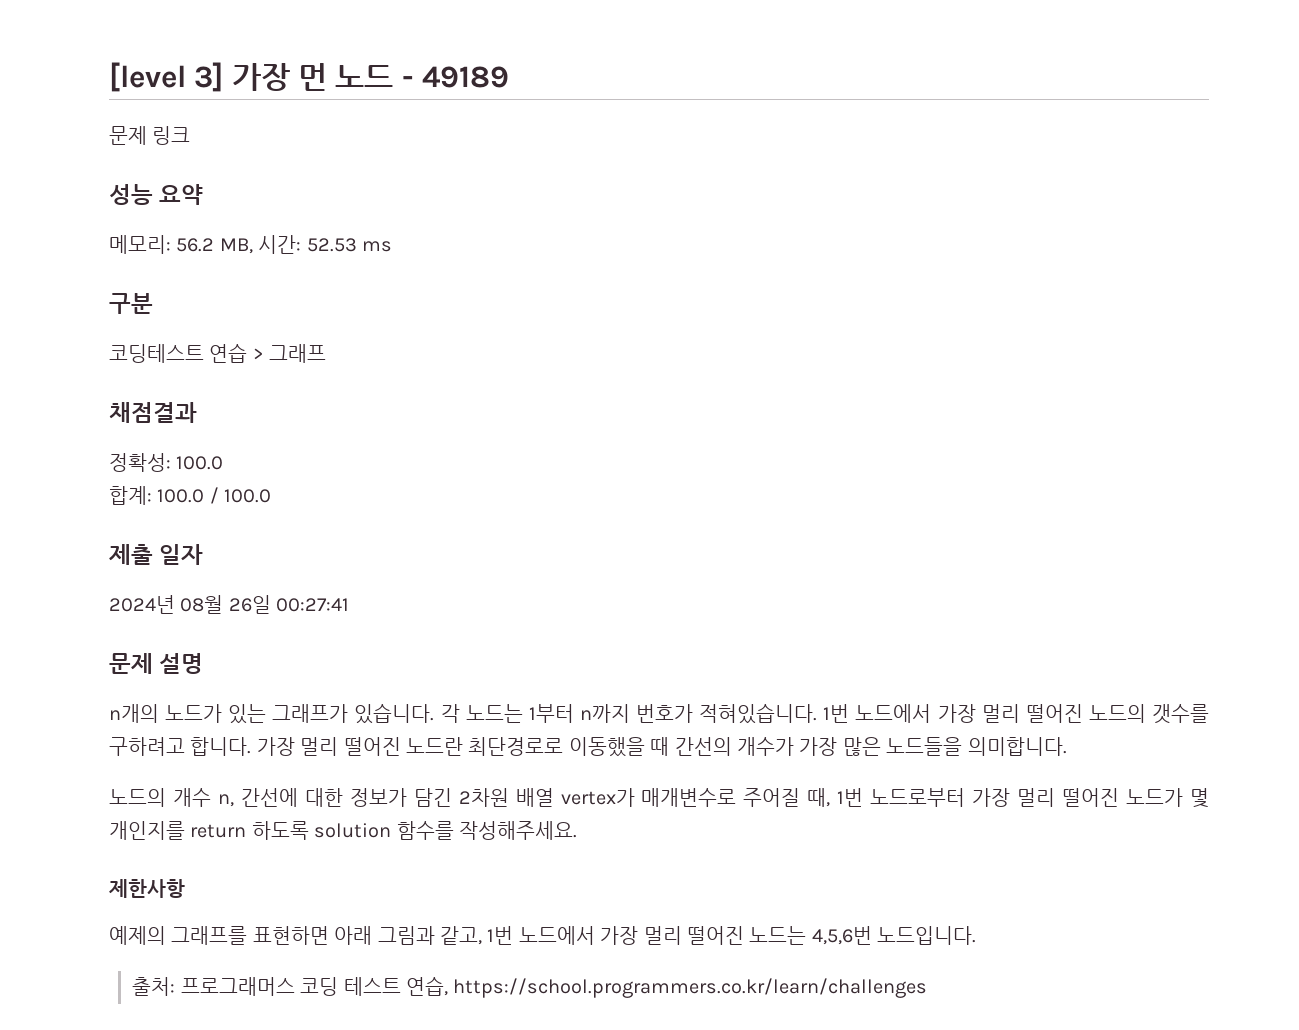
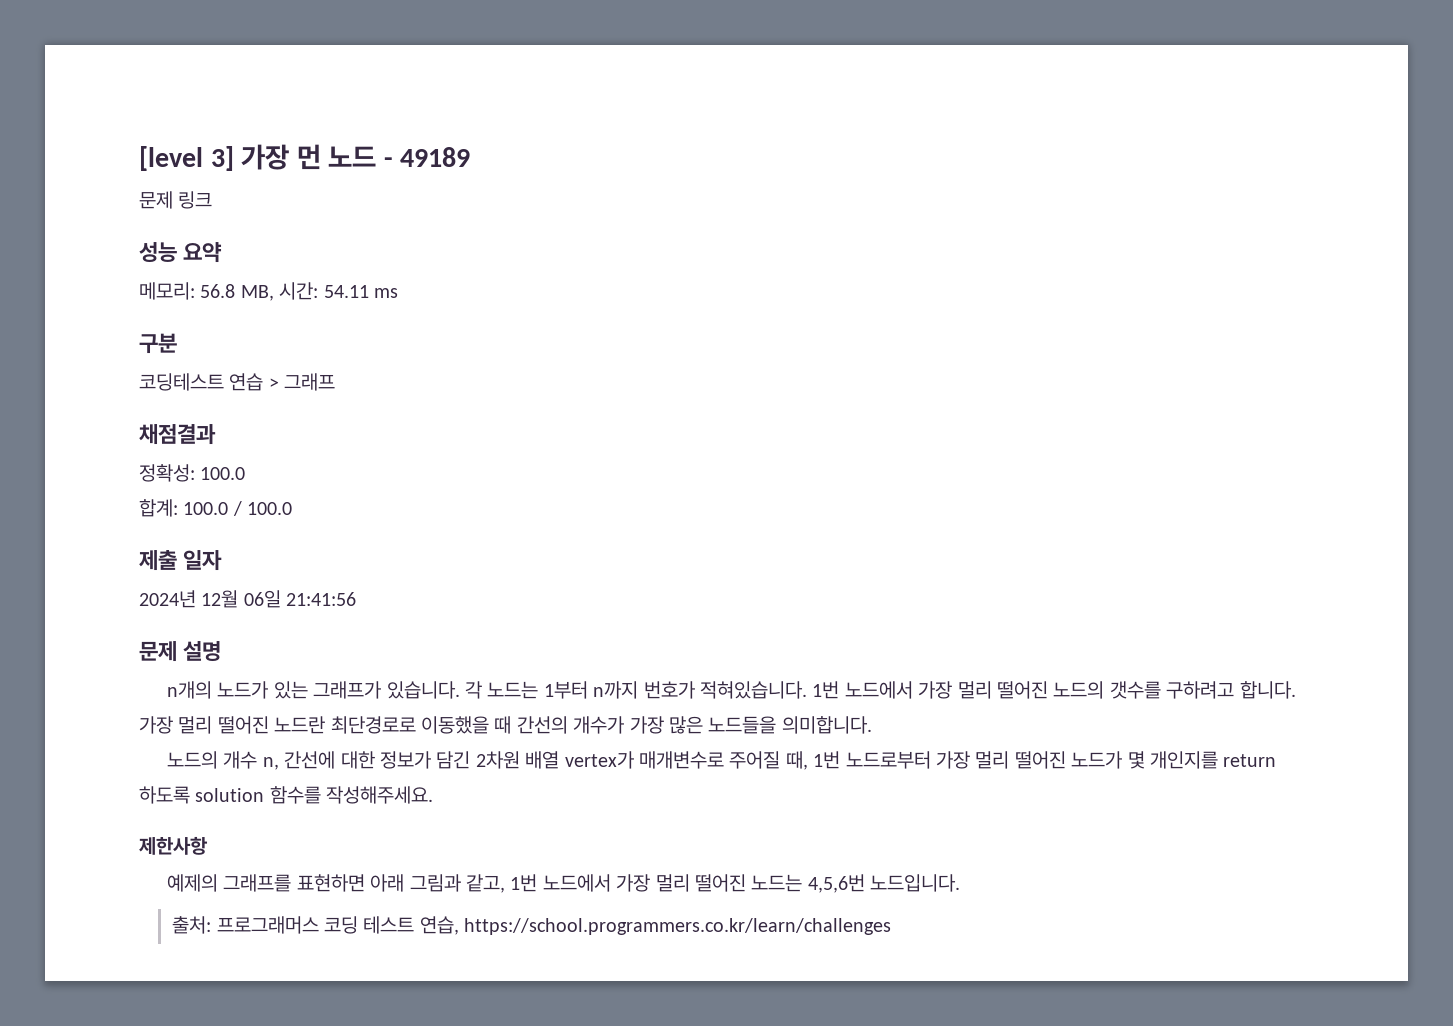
- 메모리: 56.2 MB, 시간: 52.53 ms
+ 메모리: 56.8 MB, 시간: 54.11 ms
- 2024년 08월 26일 00:27:41
+ 2024년 12월 06일 21:41:56

